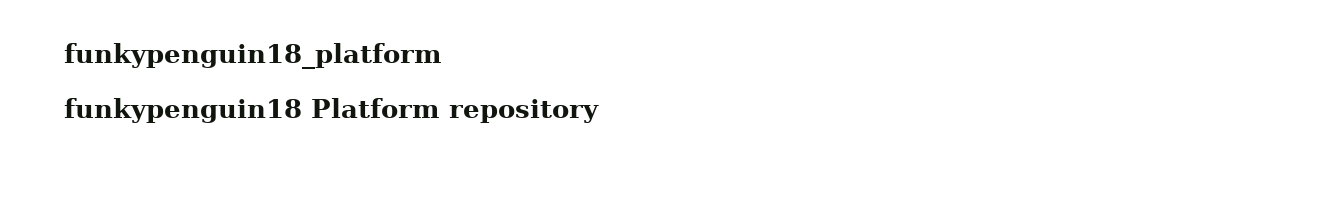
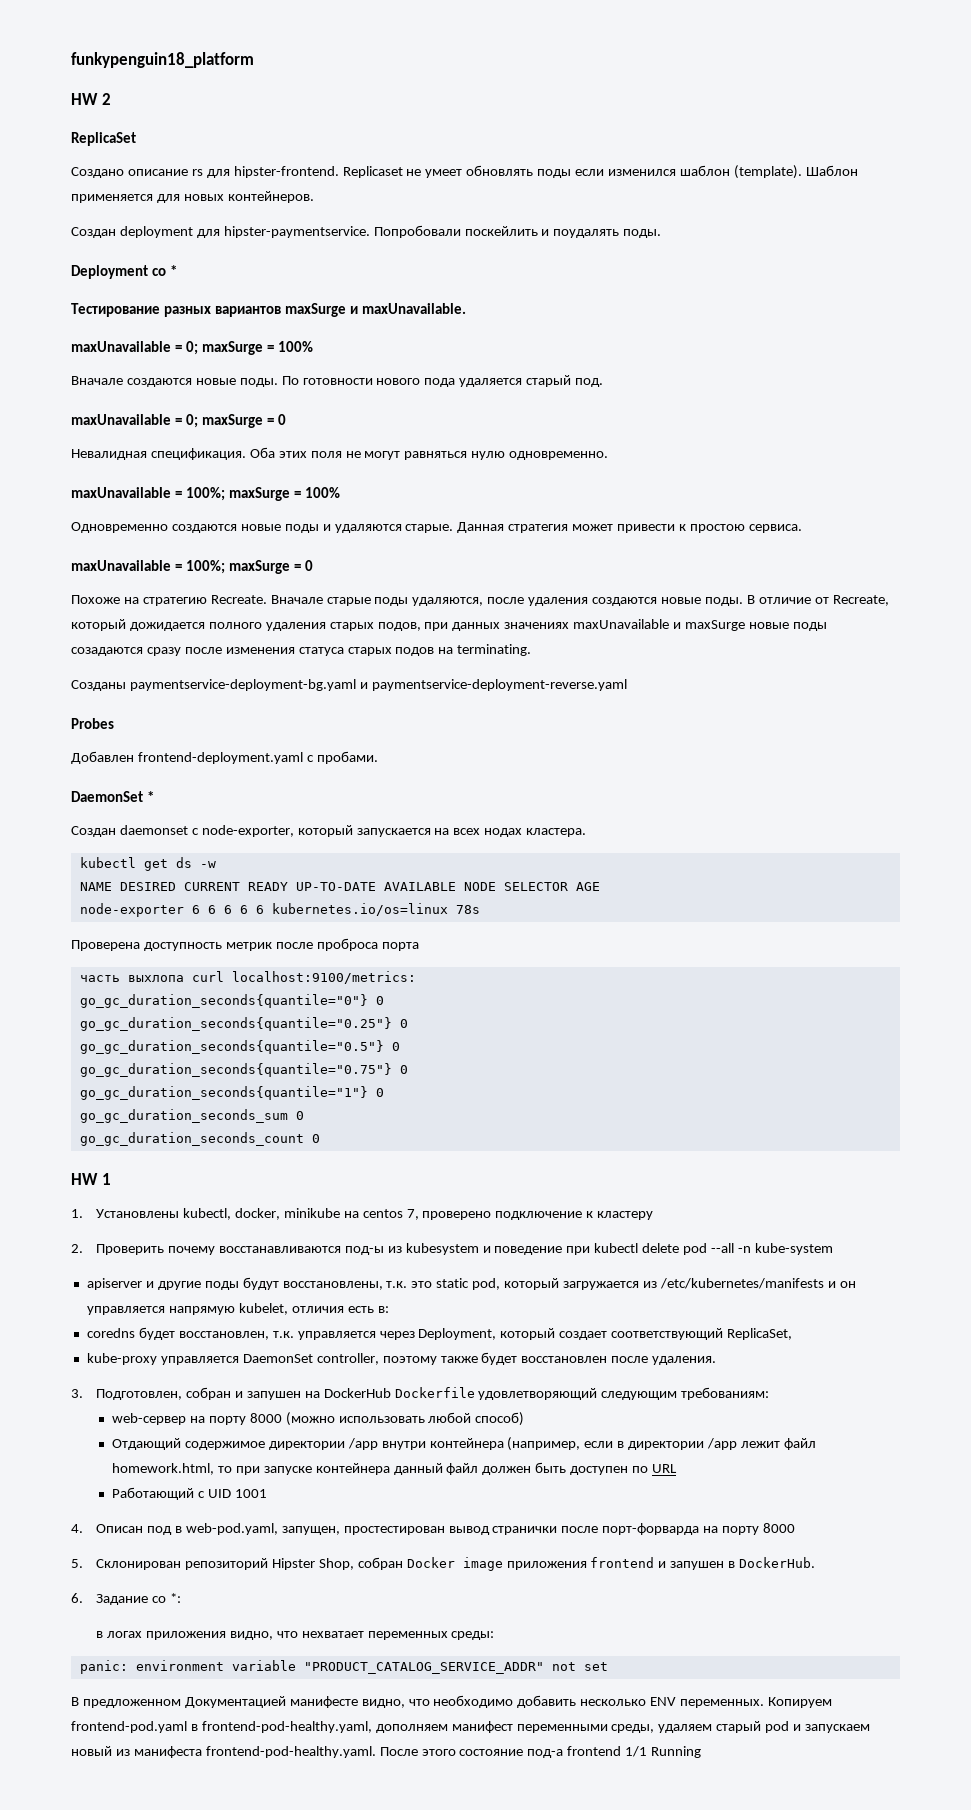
- funkypenguin18 Platform repository
+ HW 2
+ ReplicaSet
+ Создано описание rs для hipster-frontend. Replicaset не умеет обновлять поды если изменился шаблон (template). Шаблон применяется для новых контейнеров.
+ Создан deployment для hipster-paymentservice. Попробовали поскейлить и поудалять поды.
+ Deployment со *
+ Тестирование разных вариантов maxSurge и maxUnavailable.
+ maxUnavailable = 0; maxSurge = 100%
+ Вначале создаются новые поды. По готовности нового пода удаляется старый под.
+ maxUnavailable = 0; maxSurge = 0
+ Невалидная спецификация. Оба этих поля не могут равняться нулю одновременно.
+ maxUnavailable = 100%; maxSurge = 100%
+ Одновременно создаются новые поды и удаляются старые. Данная стратегия может привести к простою сервиса.
+ maxUnavailable = 100%; maxSurge = 0
+ Похоже на стратегию Recreate. Вначале старые поды удаляются, после удаления создаются новые поды. В отличие от Recreate, который дожидается полного удаления старых подов, при данных значениях maxUnavailable и maxSurge новые поды созадаются сразу после изменения статуса старых подов на terminating.
+ Созданы paymentservice-deployment-bg.yaml и paymentservice-deployment-reverse.yaml
+ Probes
+ Добавлен frontend-deployment.yaml с пробами.
+ DaemonSet *
+ Создан daemonset с node-exporter, который запускается на всех нодах кластера.
+ kubectl get ds -w
+ NAME DESIRED CURRENT READY UP-TO-DATE AVAILABLE NODE SELECTOR AGE
+ node-exporter 6 6 6 6 6 kubernetes.io/os=linux 78s
+ Проверена доступность метрик после проброса порта
+ часть выхлопа curl localhost:9100/metrics:
+ go_gc_duration_seconds{quantile="0"} 0
+ go_gc_duration_seconds{quantile="0.25"} 0
+ go_gc_duration_seconds{quantile="0.5"} 0
+ go_gc_duration_seconds{quantile="0.75"} 0
+ go_gc_duration_seconds{quantile="1"} 0
+ go_gc_duration_seconds_sum 0
+ go_gc_duration_seconds_count 0
+ HW 1
+ 1. Установлены kubectl, docker, minikube на centos 7, проверено подключение к кластеру
+ 2. Проверить почему восстанавливаются под-ы из kubesystem и поведение при kubectl delete pod --all -n kube-system
+ apiserver и другие поды будут восстановлены, т.к. это static pod, который загружается из /etc/kubernetes/manifests и он управляется напрямую kubelet, отличия есть в:
+ coredns будет восстановлен, т.к. управляется через Deployment, который создает соответствующий ReplicaSet,
+ kube-proxy управляется DaemonSet controller, поэтому также будет восстановлен после удаления.
+ 3. Подготовлен, собран и запушен на DockerHub Dockerfile удовлетворяющий следующим требованиям:
+ web-сервер на порту 8000 (можно использовать любой способ)
+ Отдающий содержимое директории /app внутри контейнера (например, если в директории /app лежит файл homework.html, то при запуске контейнера данный файл должен быть доступен по URL
+ Работающий с UID 1001
+ 4. Описан под в web-pod.yaml, запущен, простестирован вывод странички после порт-форварда на порту 8000
+ 5. Склонирован репозиторий Hipster Shop, собран Docker image приложения frontend и запушен в DockerHub.
+ 6. Задание со *:
+ в логах приложения видно, что нехватает переменных среды:
+ panic: environment variable "PRODUCT_CATALOG_SERVICE_ADDR" not set
+ В предложенном Документацией манифесте видно, что необходимо добавить несколько ENV переменных. Копируем frontend-pod.yaml в frontend-pod-healthy.yaml, дополняем манифест переменными среды, удаляем старый pod и запускаем новый из манифеста frontend-pod-healthy.yaml. После этого состояние под-а frontend 1/1 Running

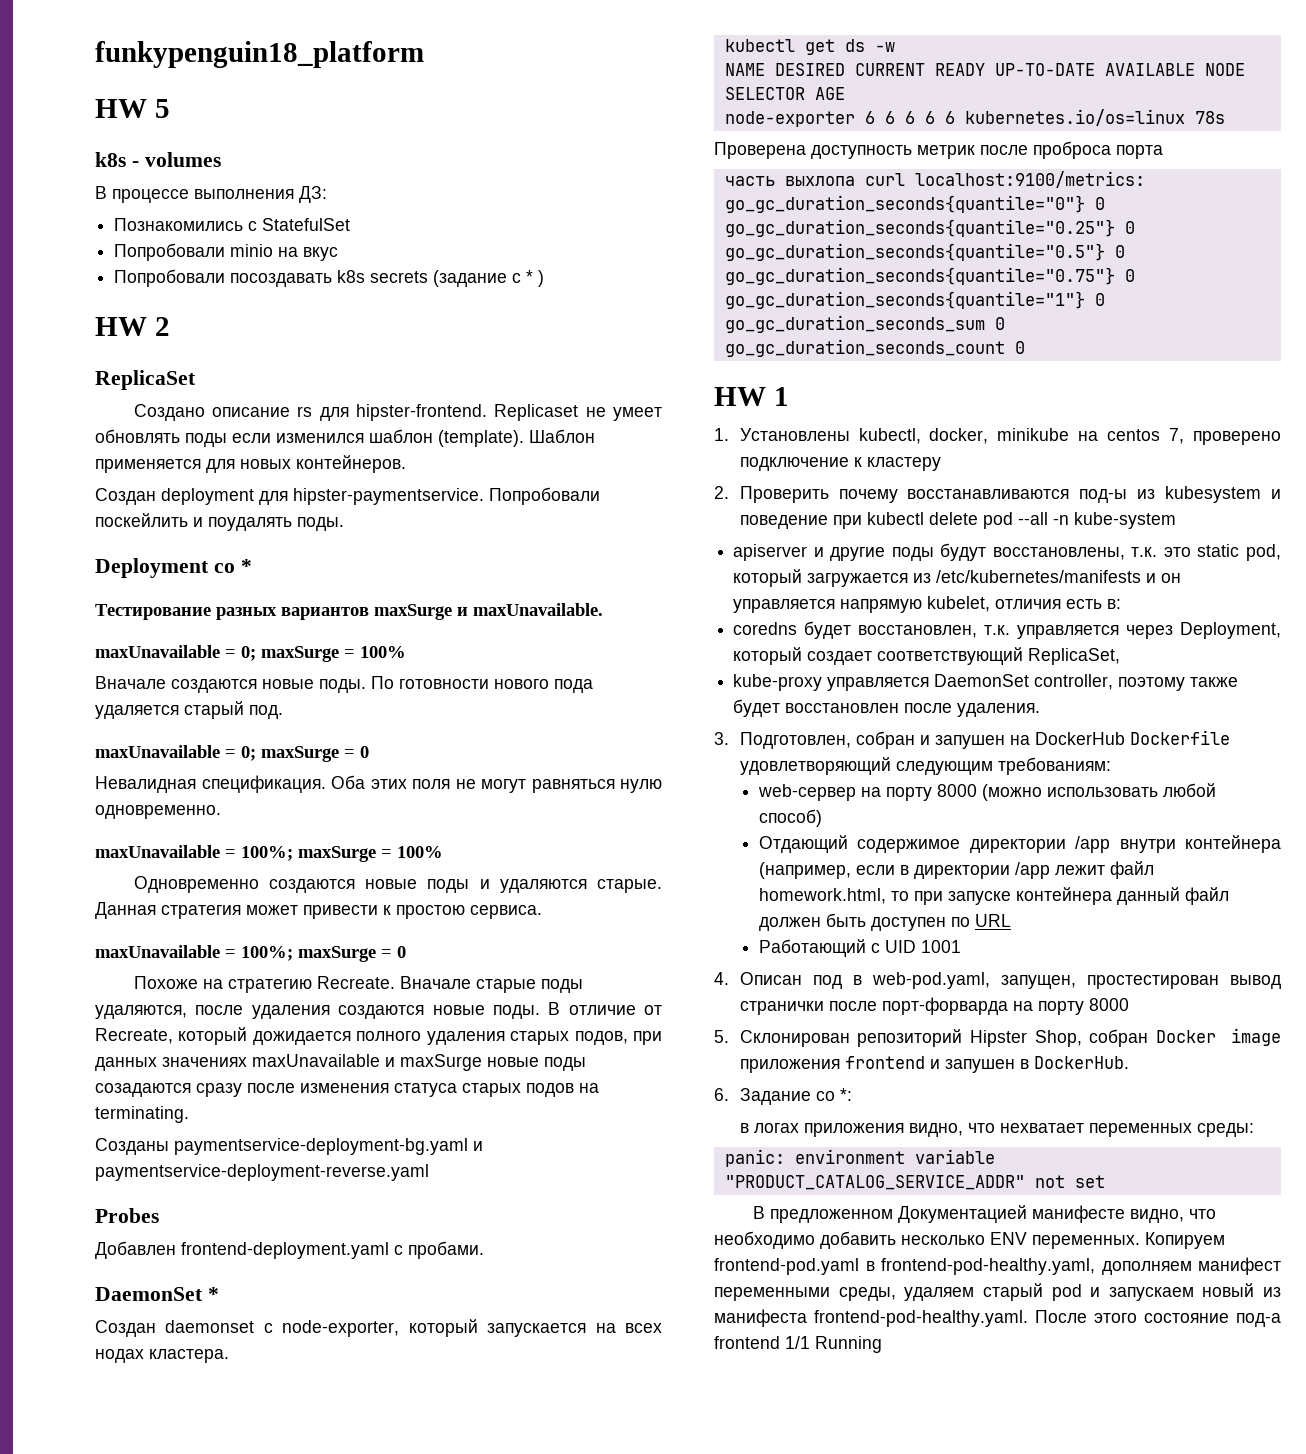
+ HW 5
+ k8s - volumes
+ В процессе выполнения ДЗ:
+ Познакомились с StatefulSet
+ Попробовали minio на вкус
+ Попробовали посоздавать k8s secrets (задание с * )

